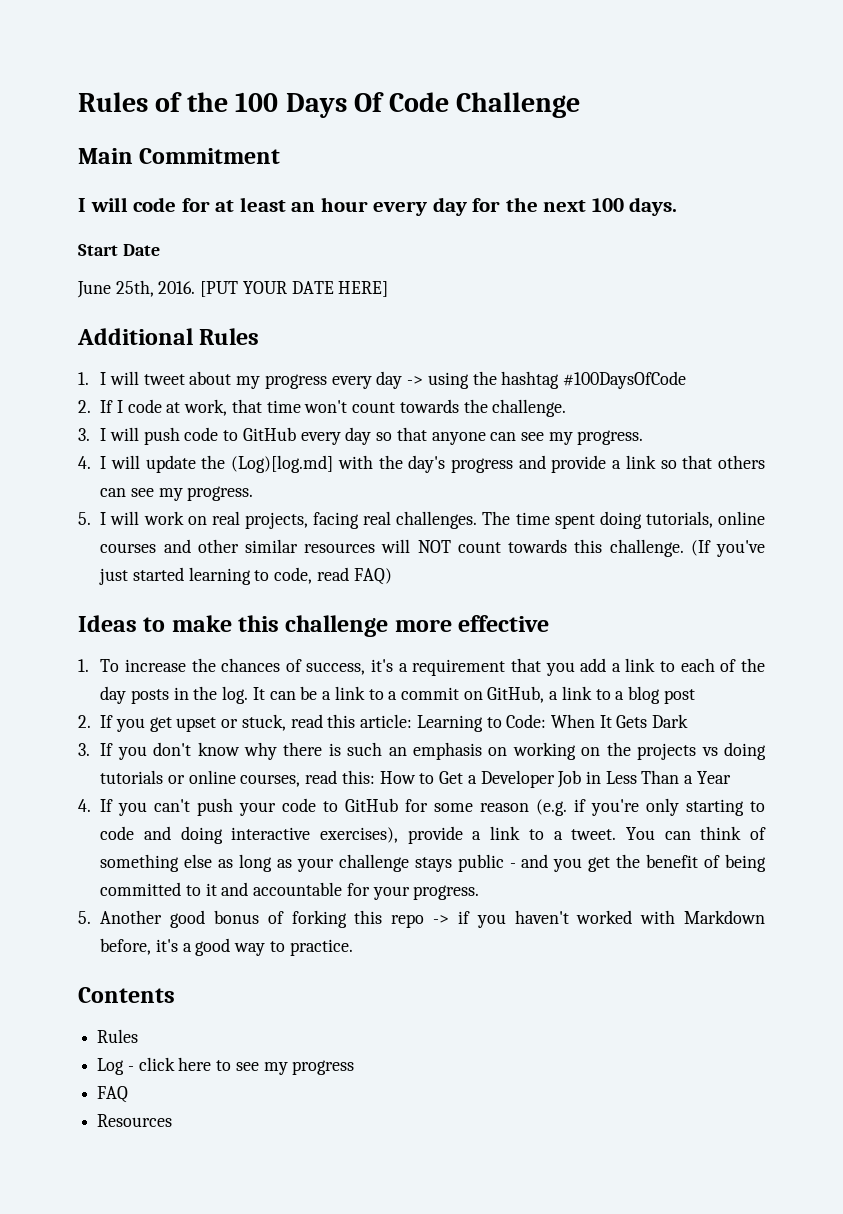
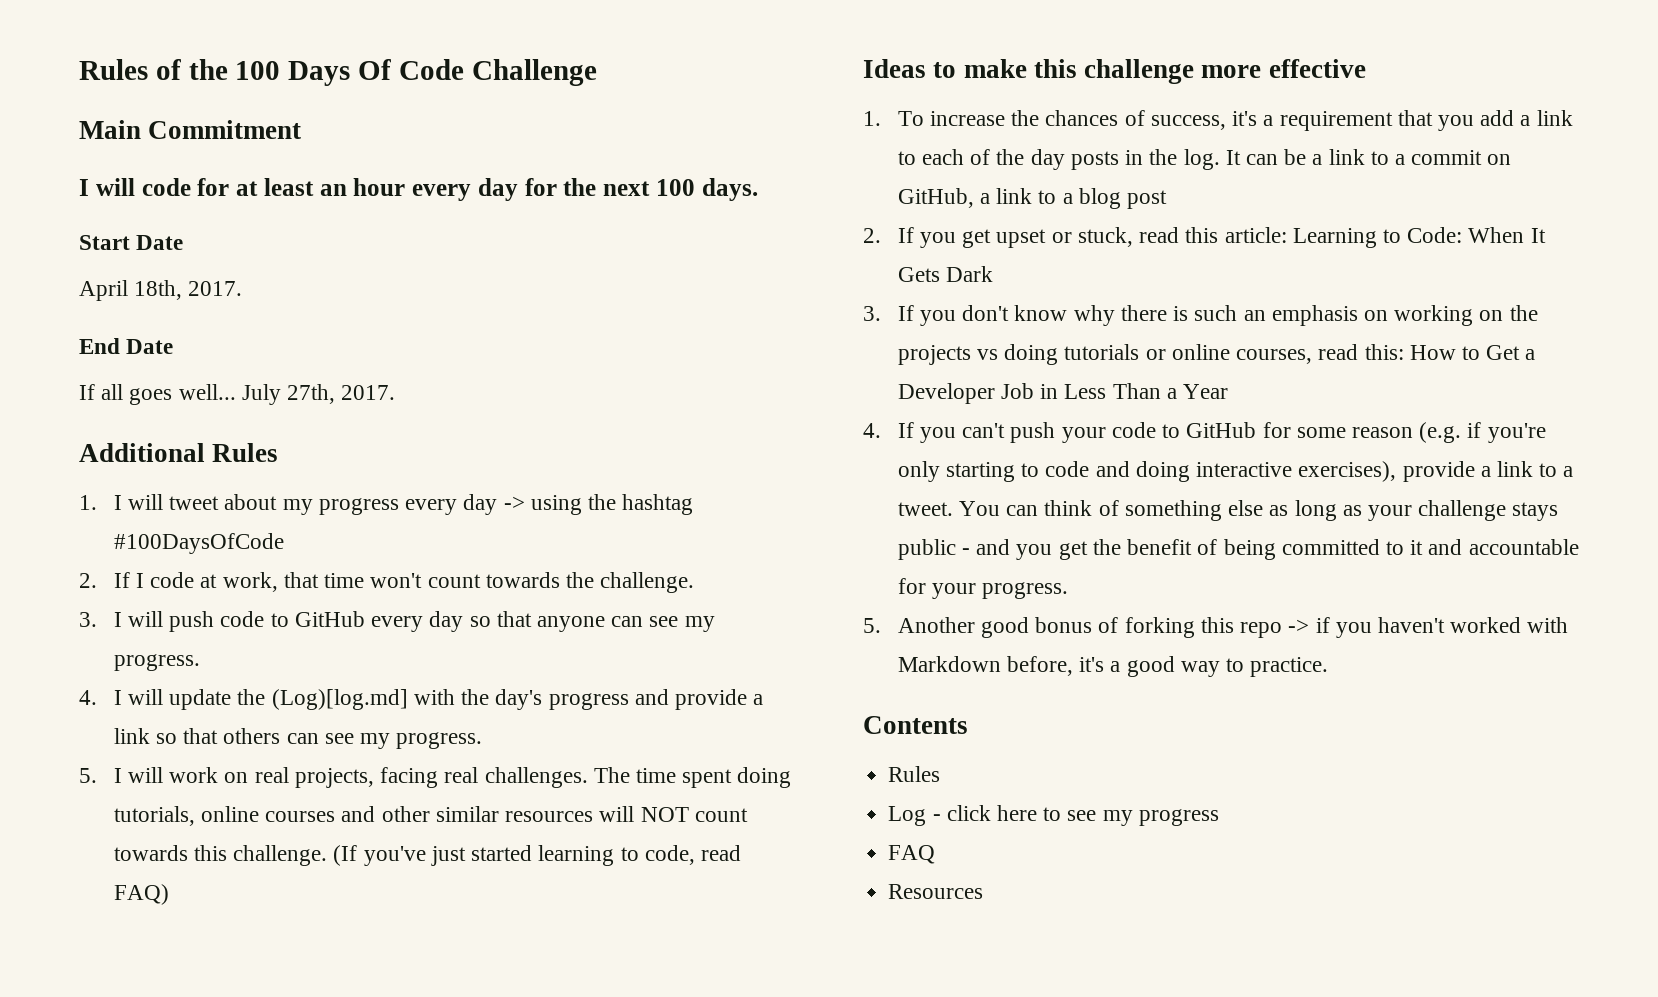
- June 25th, 2016. [PUT YOUR DATE HERE]
+ April 18th, 2017.
+ End Date
+ If all goes well... July 27th, 2017.

